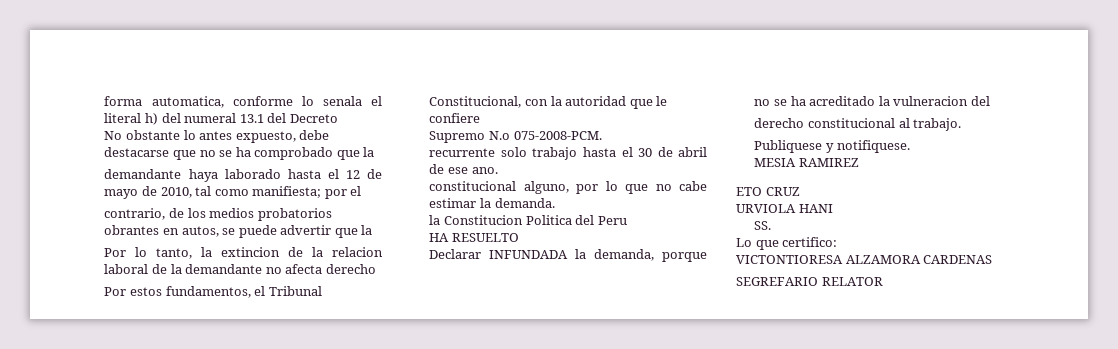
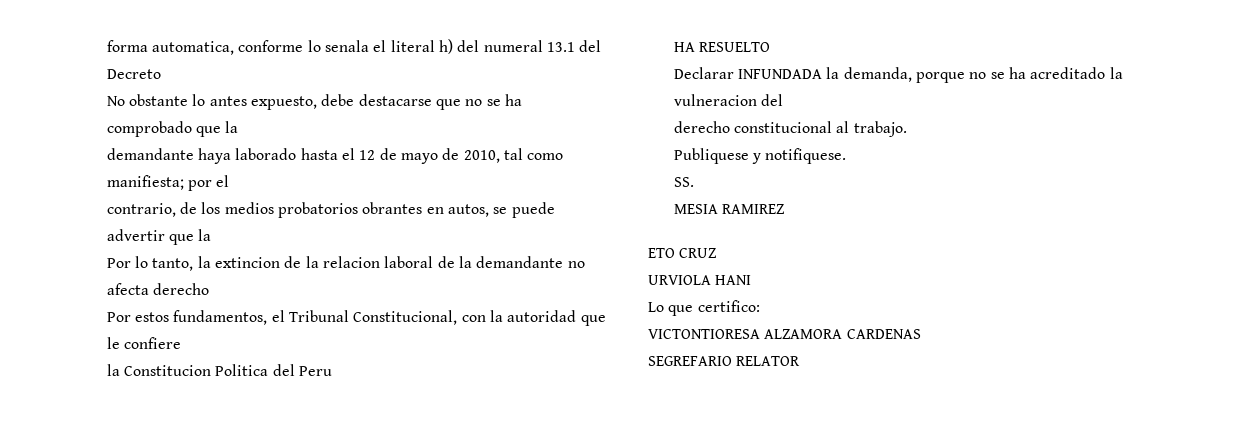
- Supremo N.o 075-2008-PCM.
- recurrente solo trabajo hasta el 30 de abril de ese ano.
- constitucional alguno, por lo que no cabe estimar la demanda.
+ SS.
- SS.

